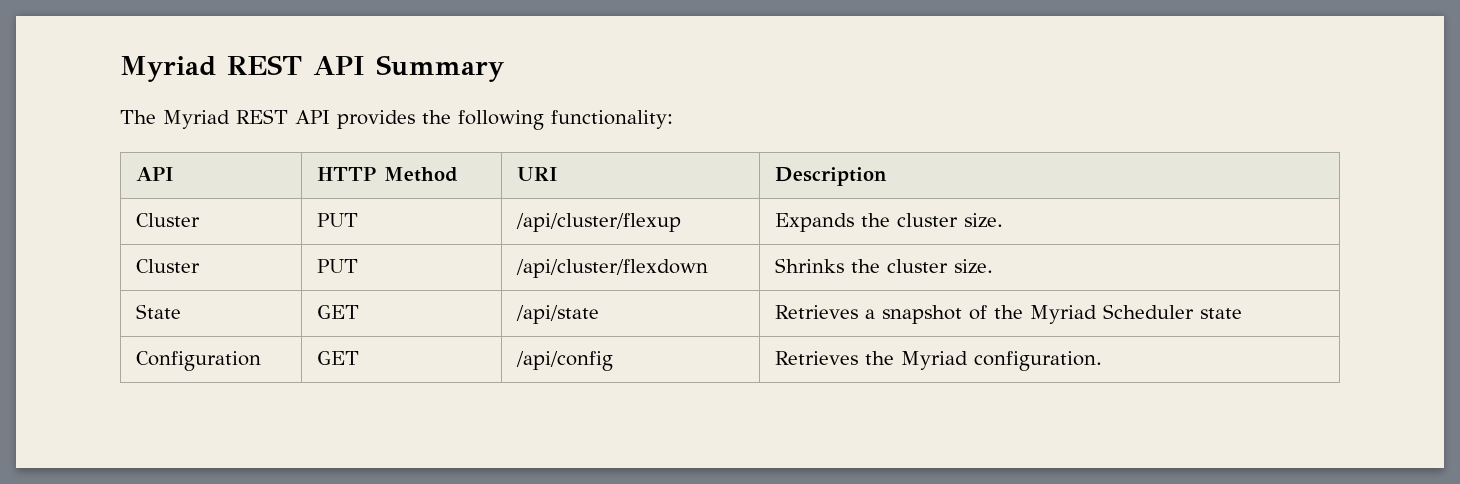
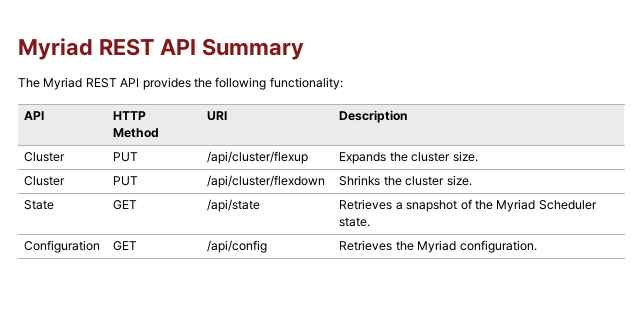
- State | GET | /api/state | Retrieves a snapshot of the Myriad Scheduler state
+ State | GET | /api/state | Retrieves a snapshot of the Myriad Scheduler state.

